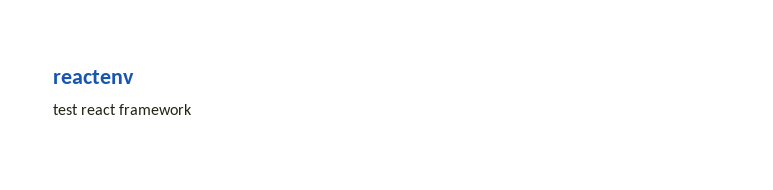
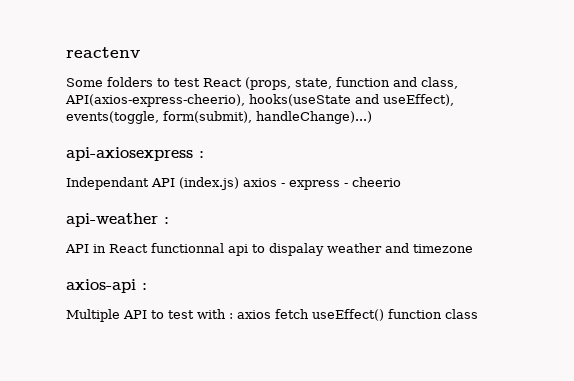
- test react framework
+ Some folders to test React (props, state, function and class, API(axios-express-cheerio), hooks(useState and useEffect), events(toggle, form(submit), handleChange)...)
+ api-axiosexpress :
+ Independant API (index.js) axios - express - cheerio
+ api-weather :
+ API in React functionnal api to dispalay weather and timezone
+ axios-api :
+ Multiple API to test with : axios fetch useEffect() function class

